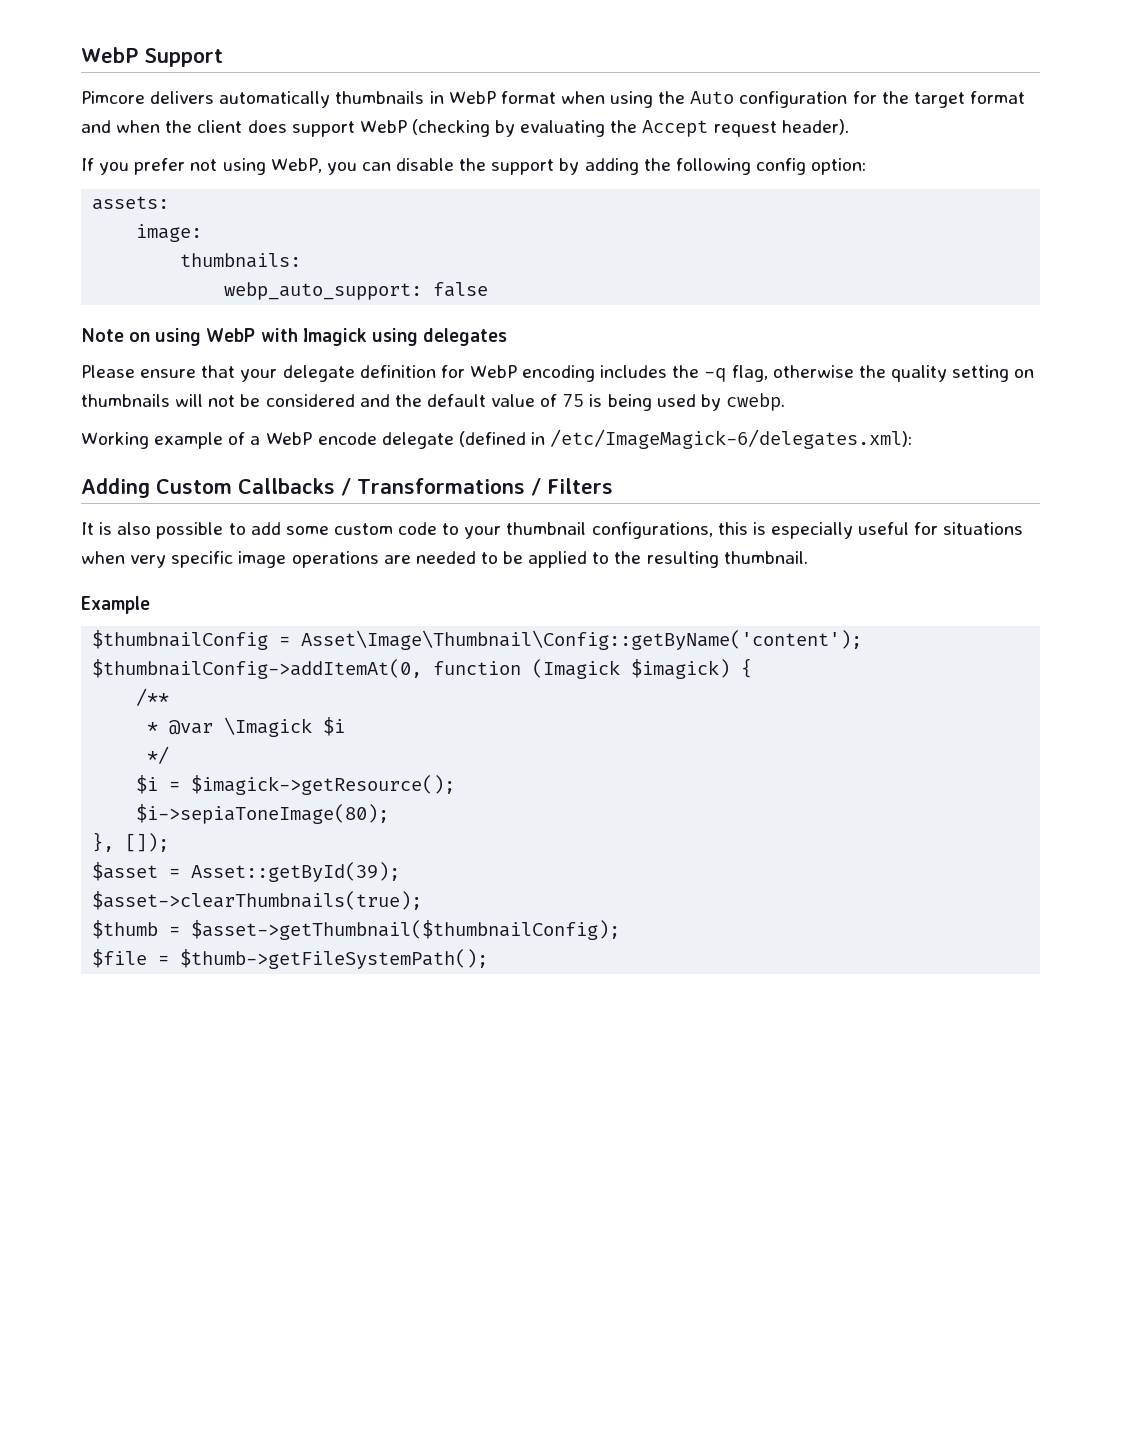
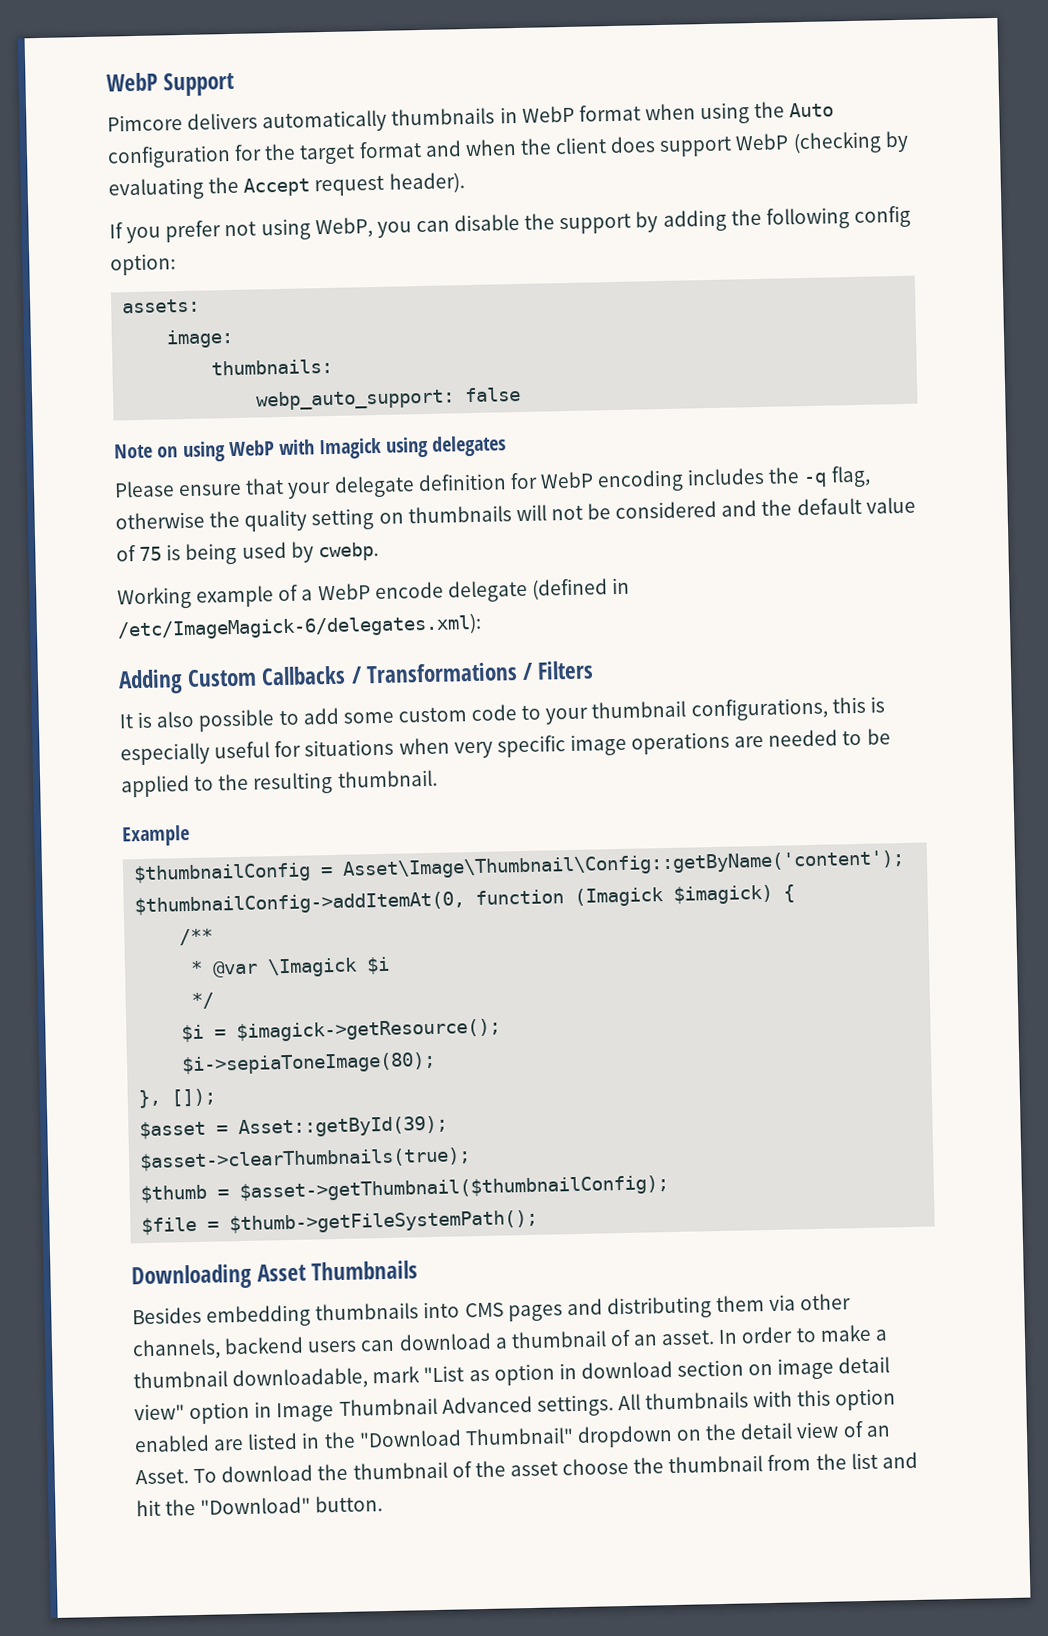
+ Downloading Asset Thumbnails
+ Besides embedding thumbnails into CMS pages and distributing them via other channels, backend users can download a thumbnail of an asset. In order to make a thumbnail downloadable, mark "List as option in download section on image detail view" option in Image Thumbnail Advanced settings. All thumbnails with this option enabled are listed in the "Download Thumbnail" dropdown on the detail view of an Asset. To download the thumbnail of the asset choose the thumbnail from the list and hit the "Download" button.

